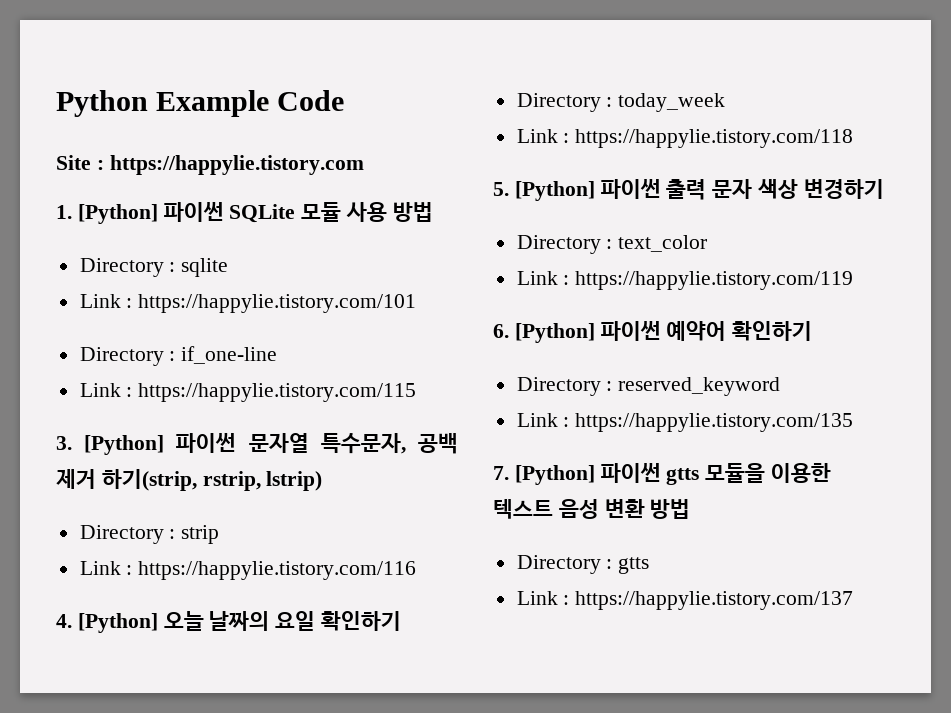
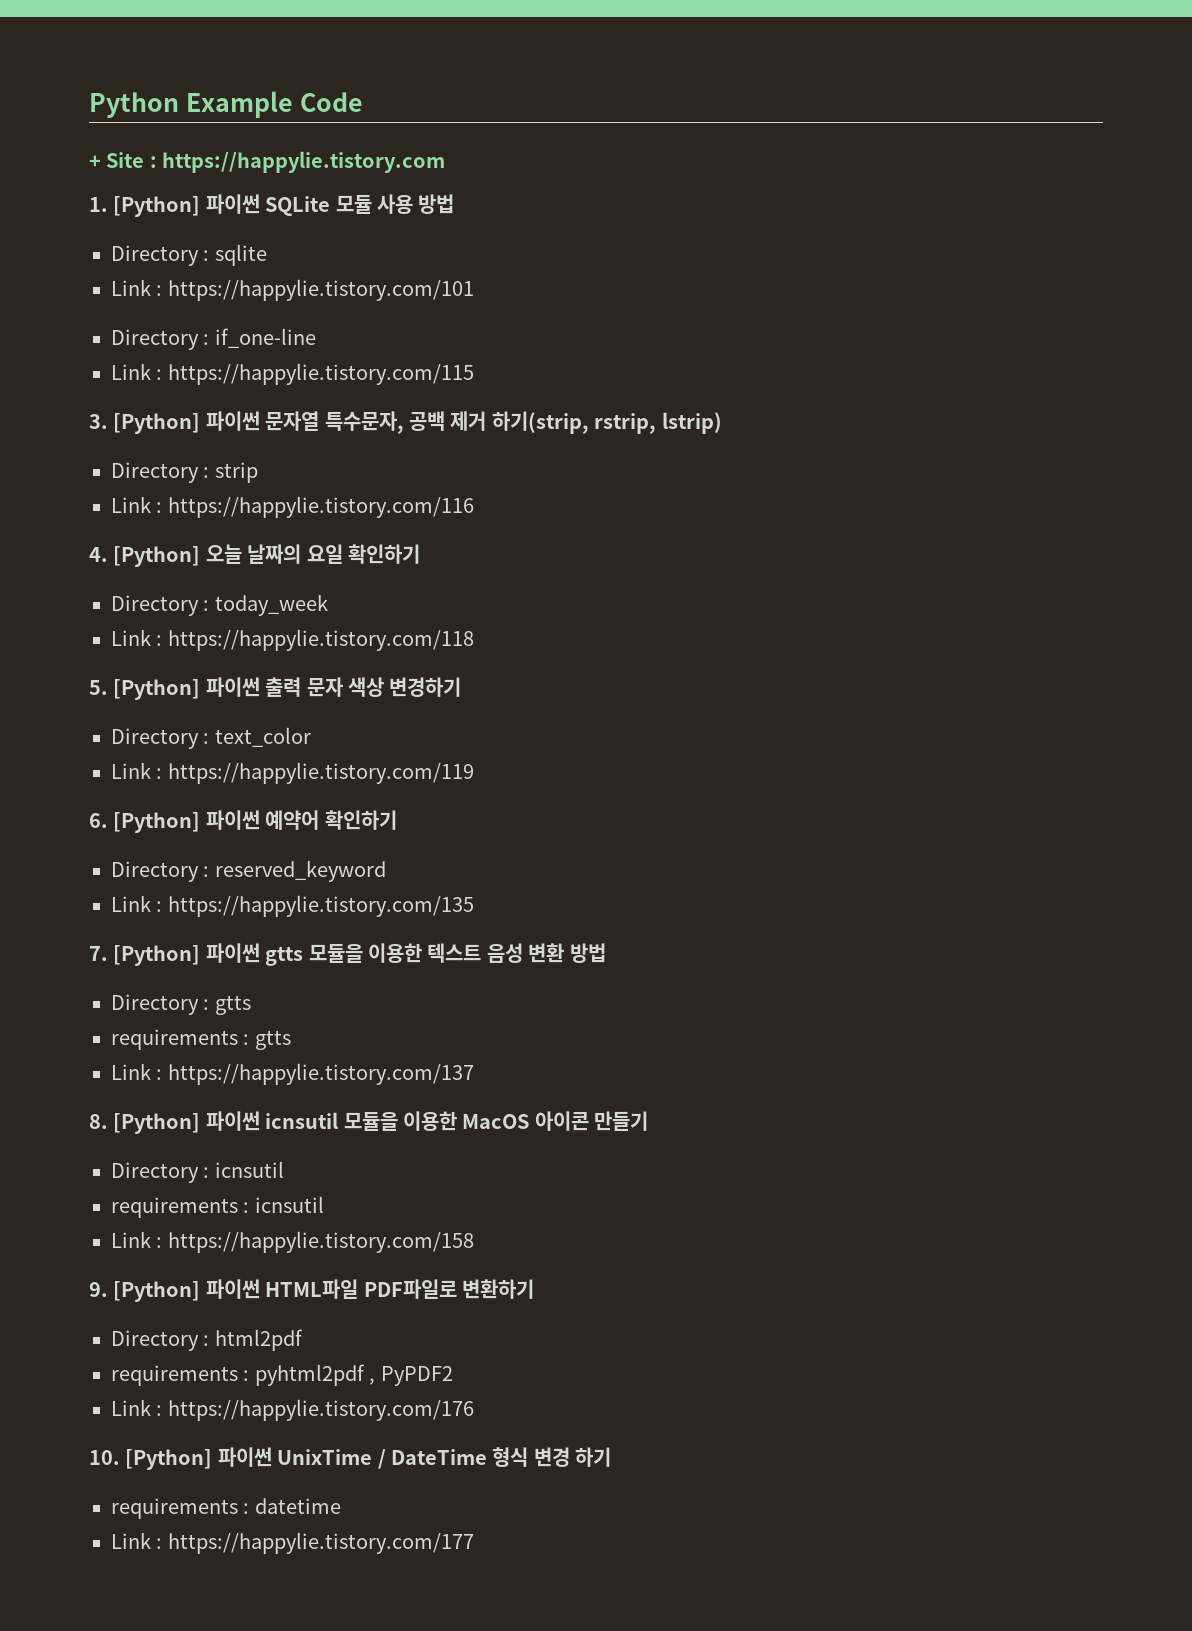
- Site : https://happylie.tistory.com
+ + Site : https://happylie.tistory.com
+ requirements : gtts
+ 8. [Python] 파이썬 icnsutil 모듈을 이용한 MacOS 아이콘 만들기
+ Directory : icnsutil
+ requirements : icnsutil
+ Link : https://happylie.tistory.com/158
+ 9. [Python] 파이썬 HTML파일 PDF파일로 변환하기
+ Directory : html2pdf
+ requirements : pyhtml2pdf , PyPDF2
+ Link : https://happylie.tistory.com/176
+ 10. [Python] 파이썬 UnixTime / DateTime 형식 변경 하기
+ requirements : datetime
+ Link : https://happylie.tistory.com/177

